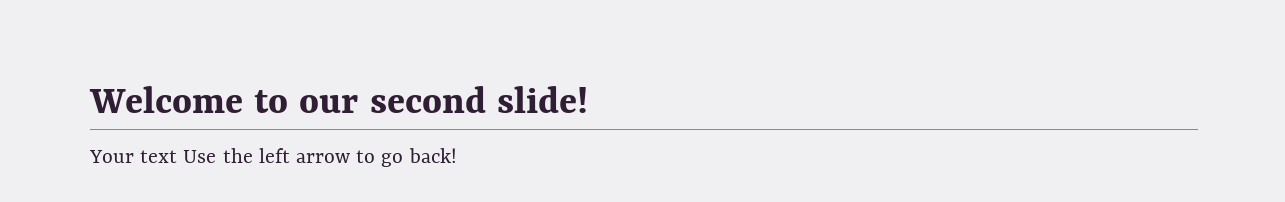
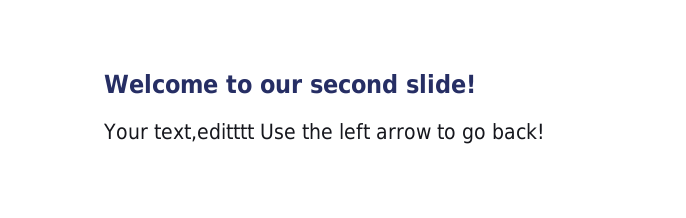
- Your text Use the left arrow to go back!
+ Your text,editttt Use the left arrow to go back!

